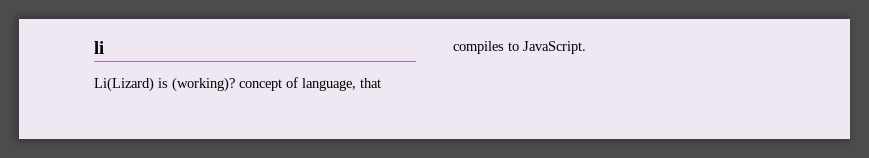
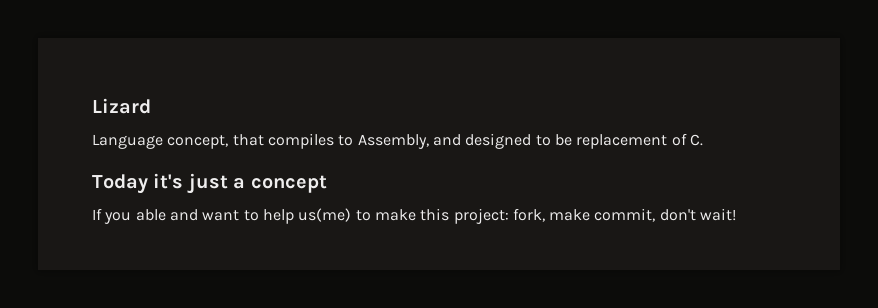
- li
- Li(Lizard) is (working)? concept of language, that compiles to JavaScript.
+ Lizard
+ Language concept, that compiles to Assembly, and designed to be replacement of C.
+ Today it's just a concept
+ If you able and want to help us(me) to make this project: fork, make commit, don't wait!

